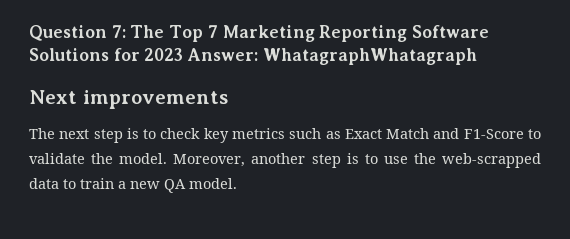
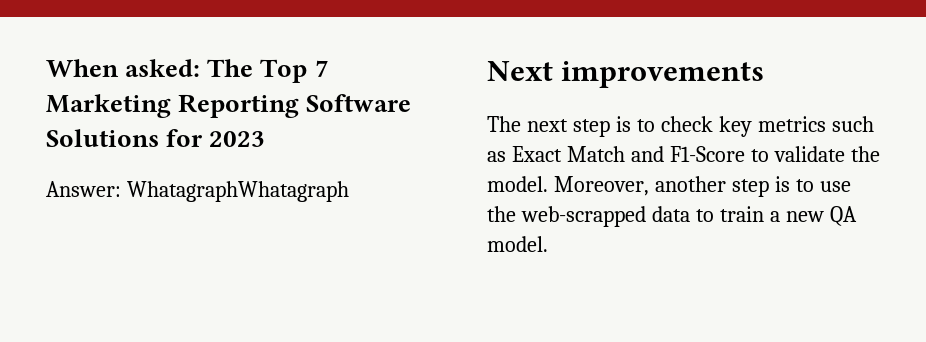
- Question 7: The Top 7 Marketing Reporting Software Solutions for 2023 Answer: WhatagraphWhatagraph
+ When asked: The Top 7 Marketing Reporting Software Solutions for 2023
+ Answer: WhatagraphWhatagraph

